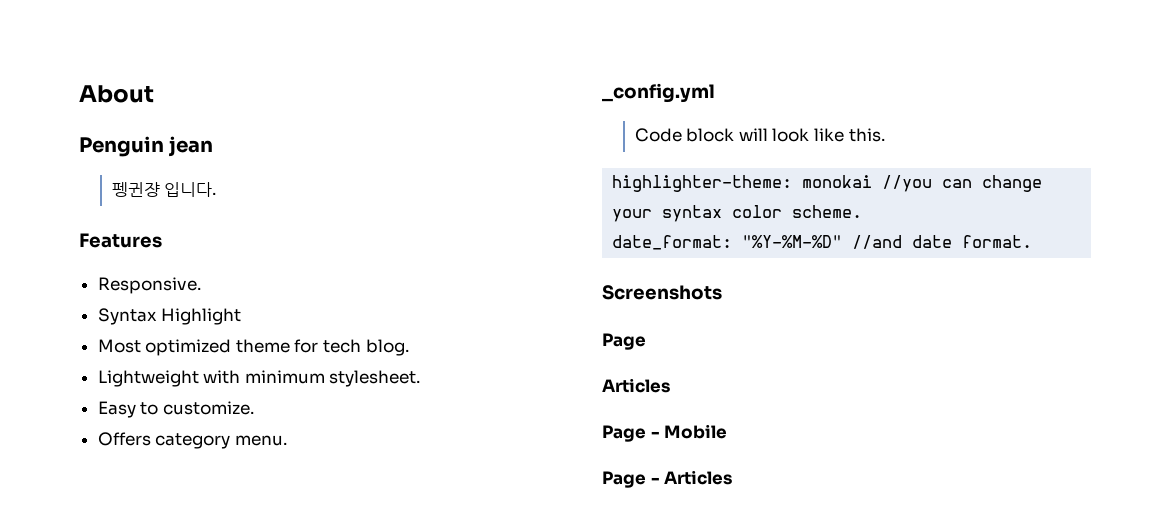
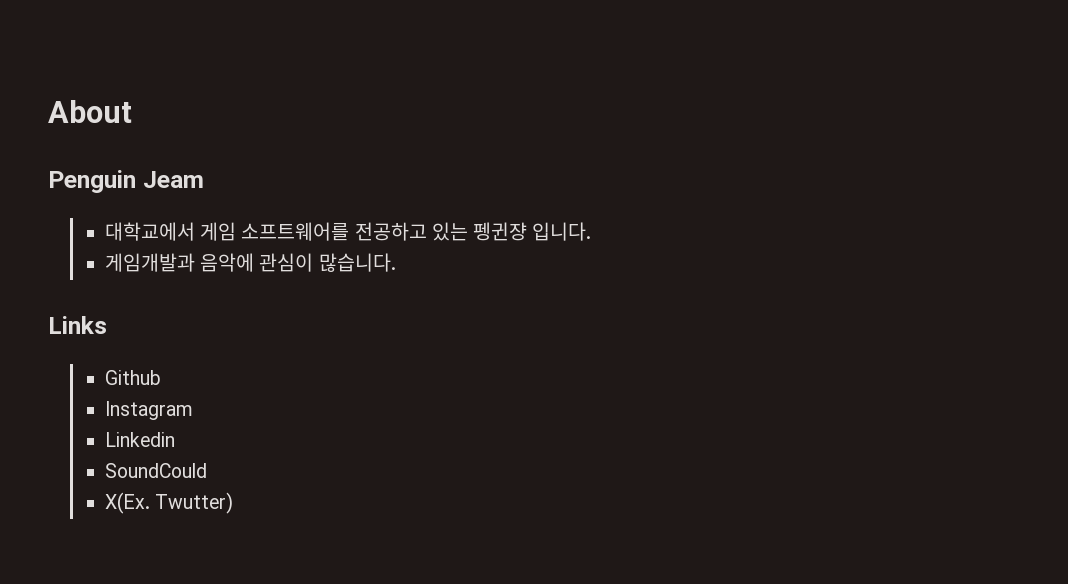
- Penguin jean
- 펭귄쟝 입니다.
- Features
- Responsive.
- Syntax Highlight
- Most optimized theme for tech blog.
- Lightweight with minimum stylesheet.
- Easy to customize.
- Offers category menu.
- _config.yml
- Code block will look like this.
- highlighter-theme: monokai //you can change your syntax color scheme.
- date_format: "%Y-%M-%D" //and date format.
- Screenshots
- Page
- Articles
- Page - Mobile
- Page - Articles
+ Penguin Jeam
+ 대학교에서 게임 소프트웨어를 전공하고 있는 펭귄쟝 입니다.
+ 게임개발과 음악에 관심이 많습니다.
+ Links
+ Github
+ Instagram
+ Linkedin
+ SoundCould
+ X(Ex. Twutter)

